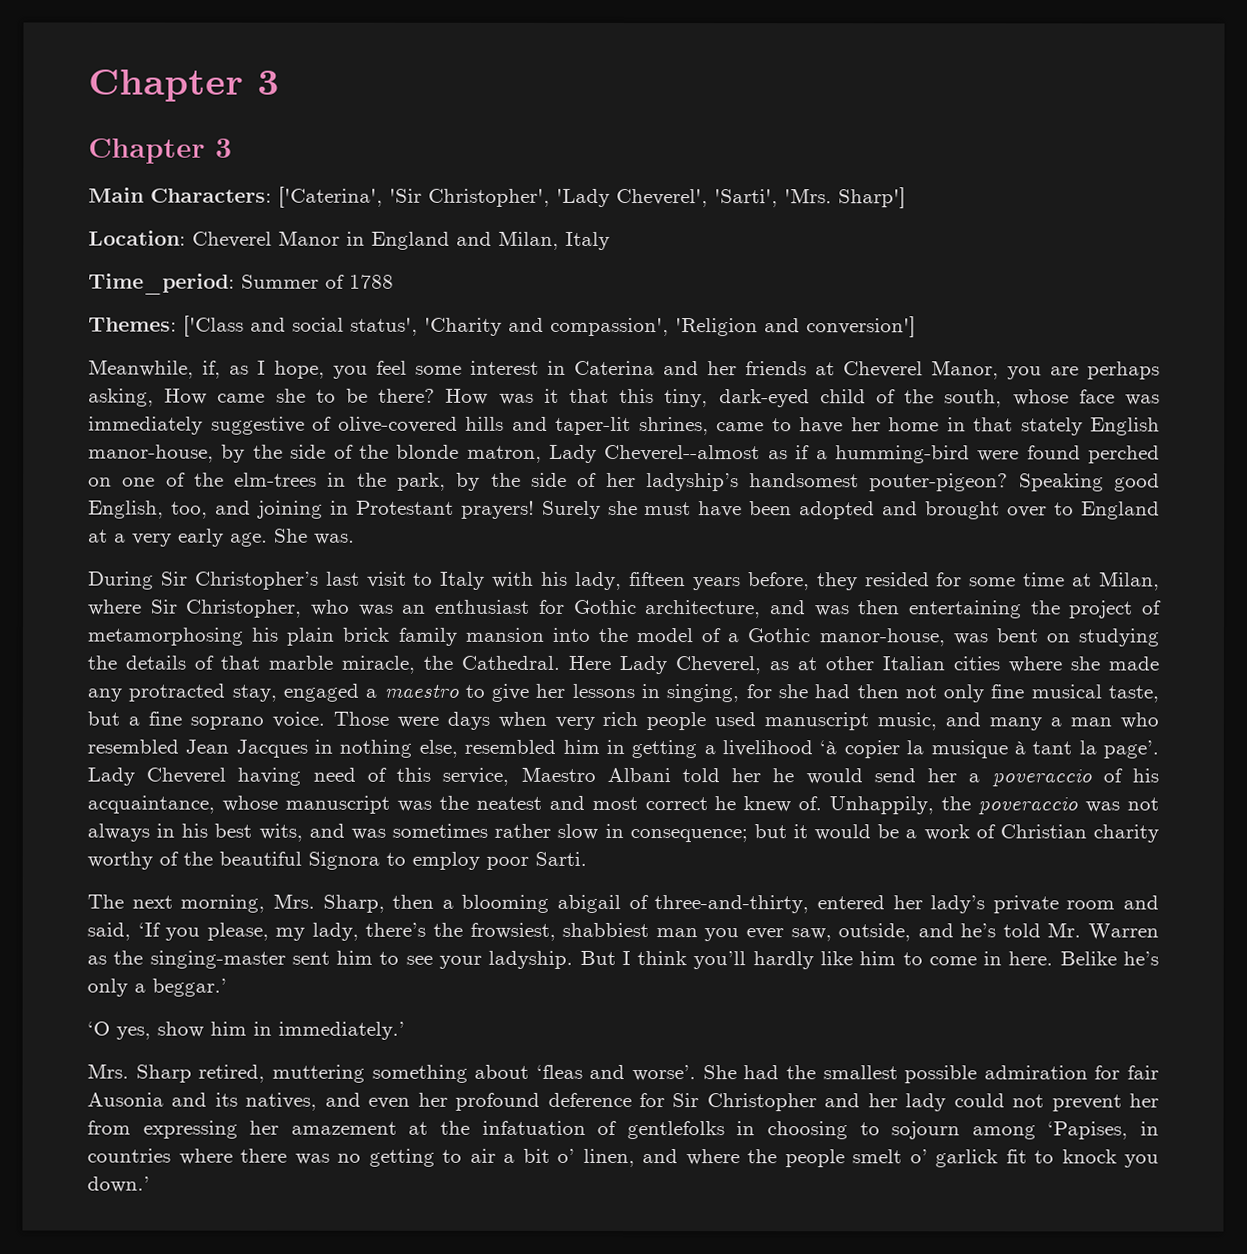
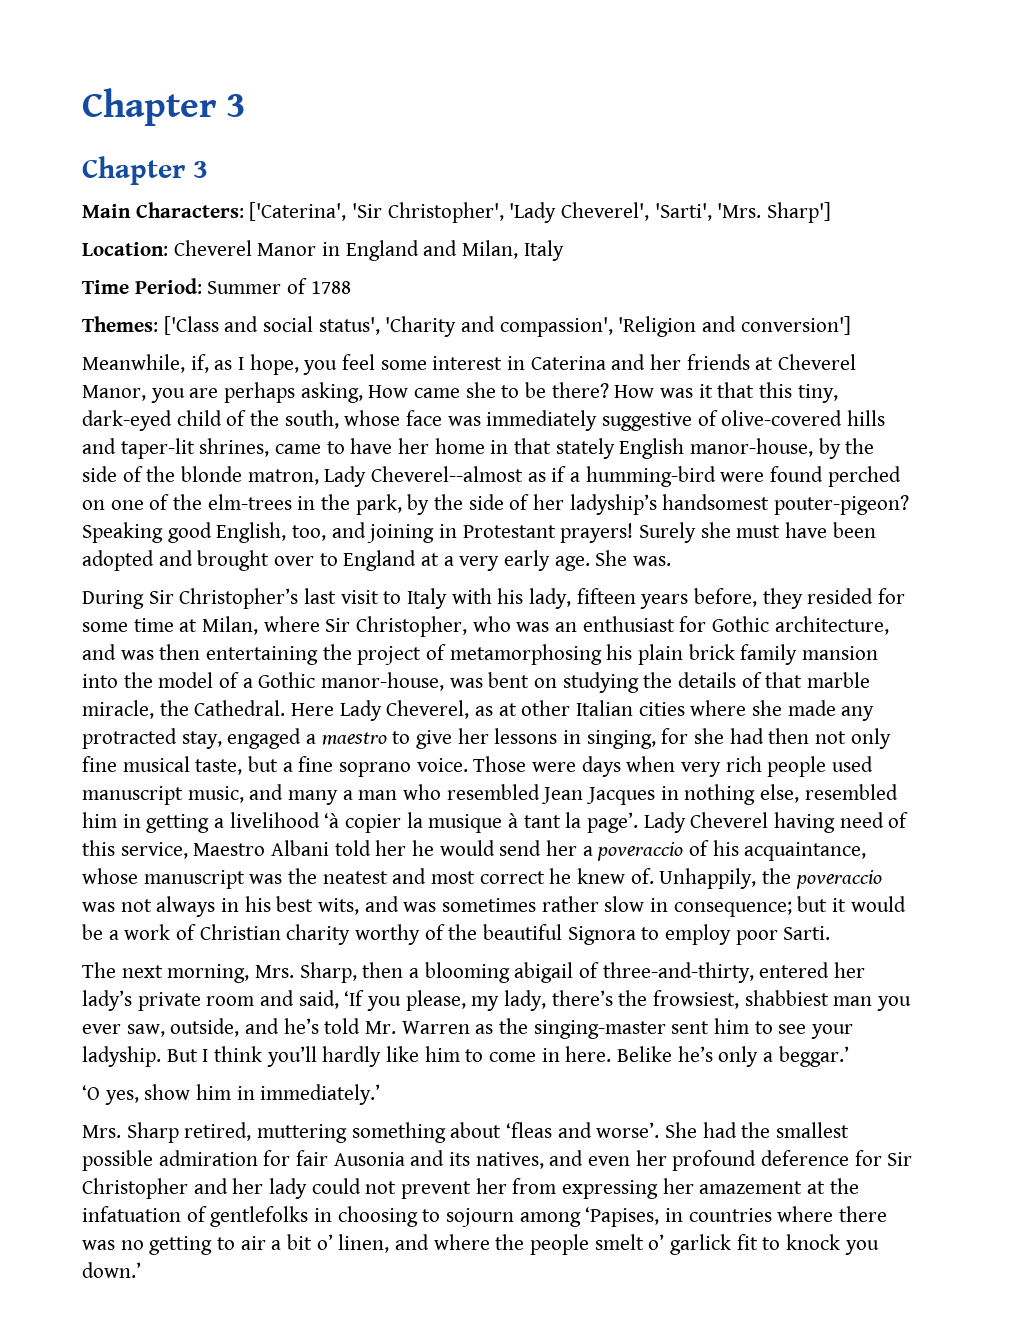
- Time_period: Summer of 1788
+ Time Period: Summer of 1788

